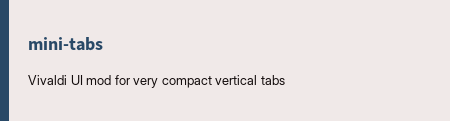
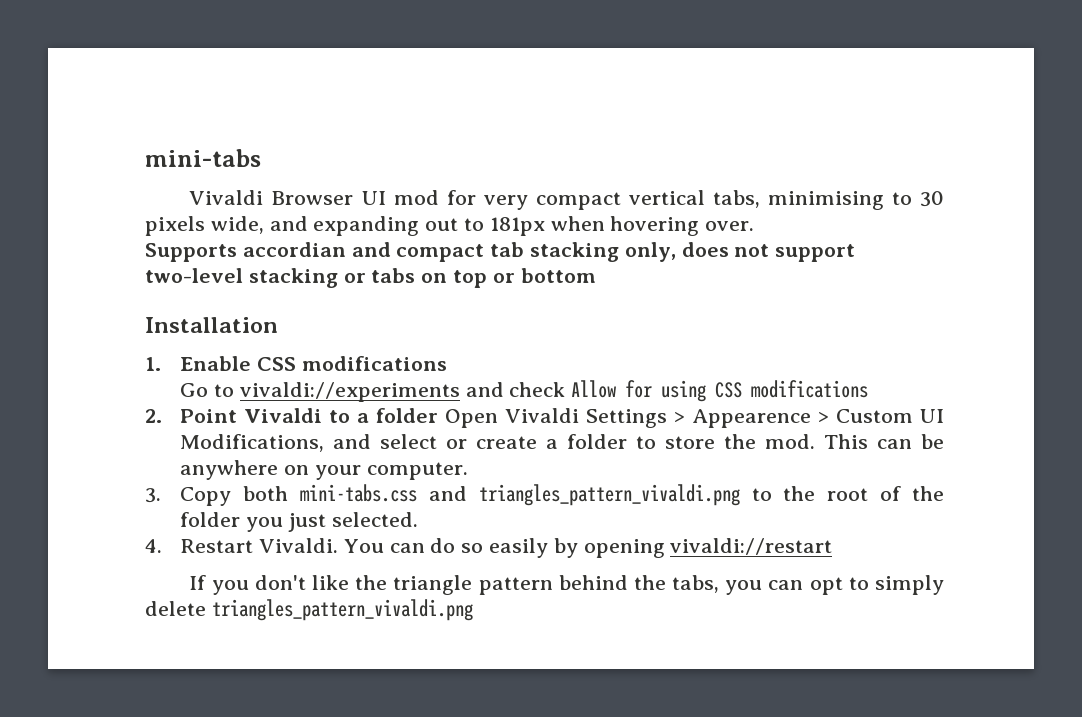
- Vivaldi UI mod for very compact vertical tabs
+ Vivaldi Browser UI mod for very compact vertical tabs, minimising to 30 pixels wide, and expanding out to 181px when hovering over.
+ Supports accordian and compact tab stacking only, does not support two-level stacking or tabs on top or bottom
+ Installation
+ 1. Enable CSS modifications
+ Go to vivaldi://experiments and check Allow for using CSS modifications
+ 2. Point Vivaldi to a folder Open Vivaldi Settings > Appearence > Custom UI Modifications, and select or create a folder to store the mod. This can be anywhere on your computer.
+ 3. Copy both mini-tabs.css and triangles_pattern_vivaldi.png to the root of the folder you just selected.
+ 4. Restart Vivaldi. You can do so easily by opening vivaldi://restart
+ If you don't like the triangle pattern behind the tabs, you can opt to simply delete triangles_pattern_vivaldi.png

